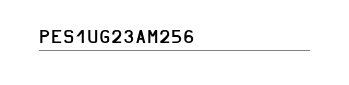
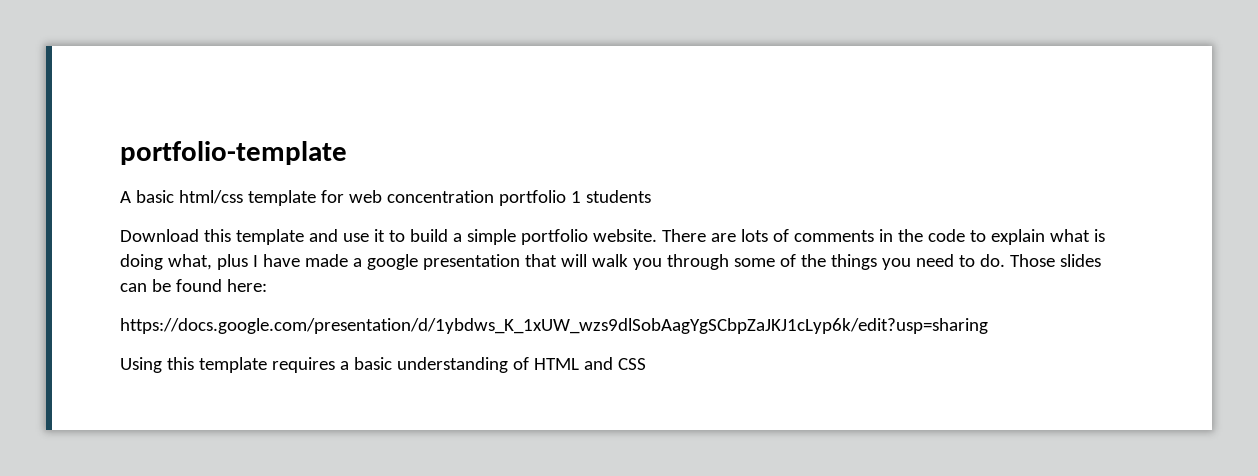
- PES1UG23AM256
+ portfolio-template
+ A basic html/css template for web concentration portfolio 1 students
+ Download this template and use it to build a simple portfolio website. There are lots of comments in the code to explain what is doing what, plus I have made a google presentation that will walk you through some of the things you need to do. Those slides can be found here:
+ https://docs.google.com/presentation/d/1ybdws_K_1xUW_wzs9dlSobAagYgSCbpZaJKJ1cLyp6k/edit?usp=sharing
+ Using this template requires a basic understanding of HTML and CSS

